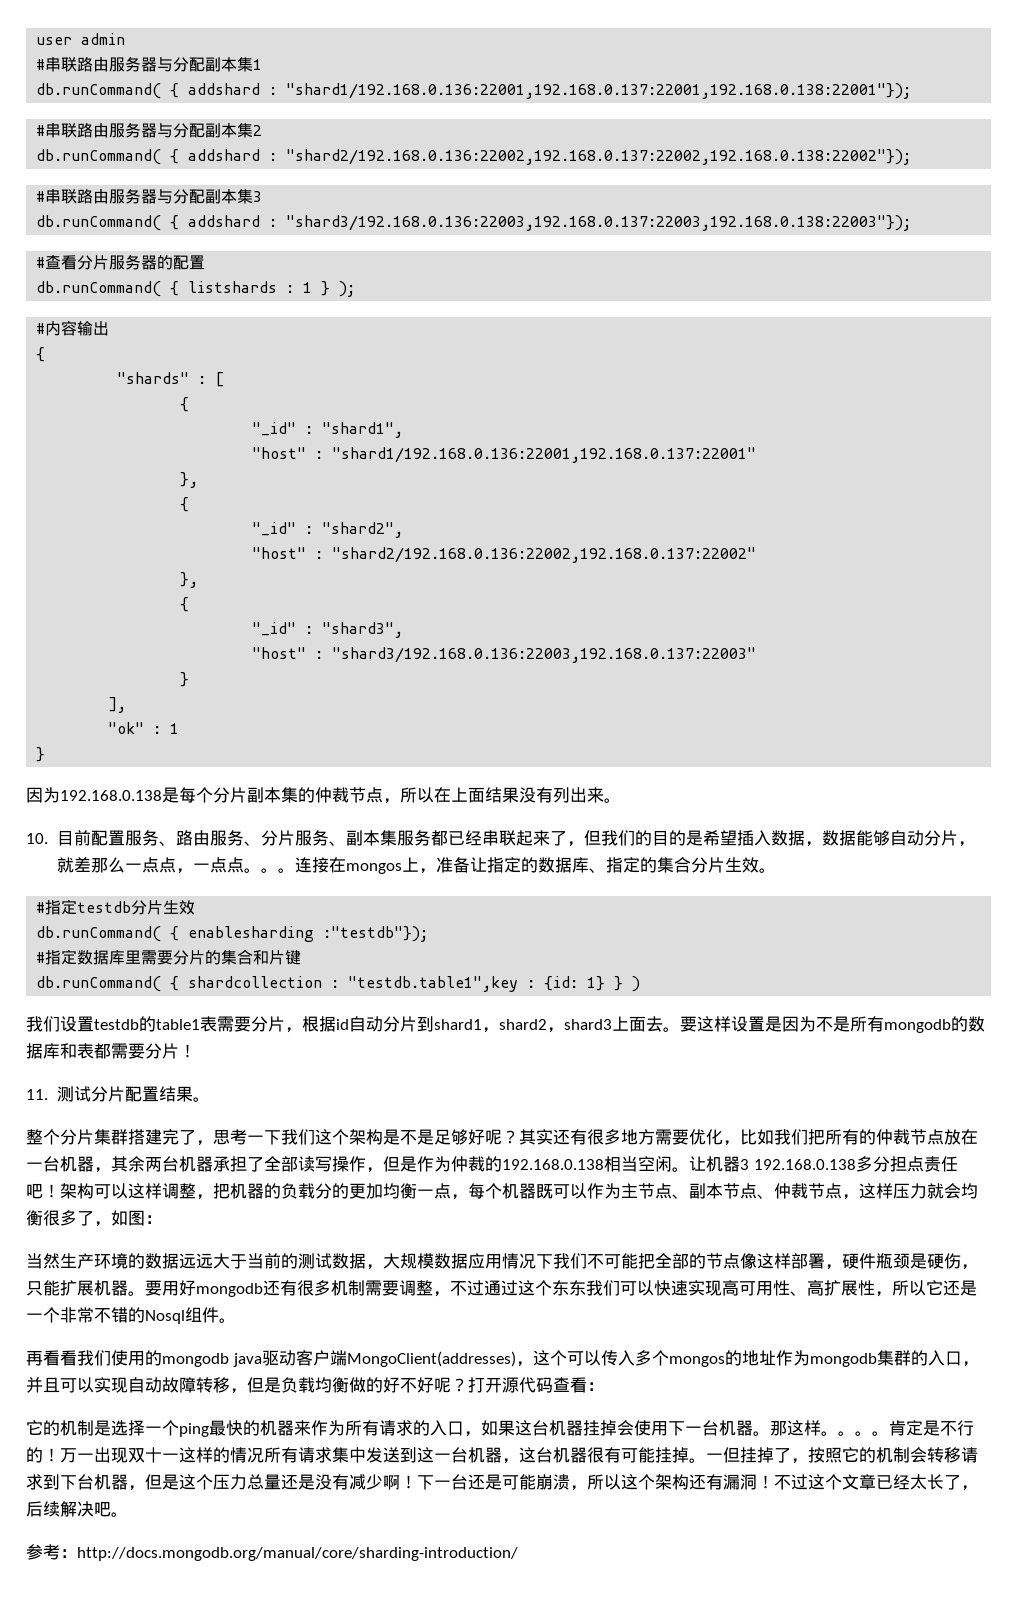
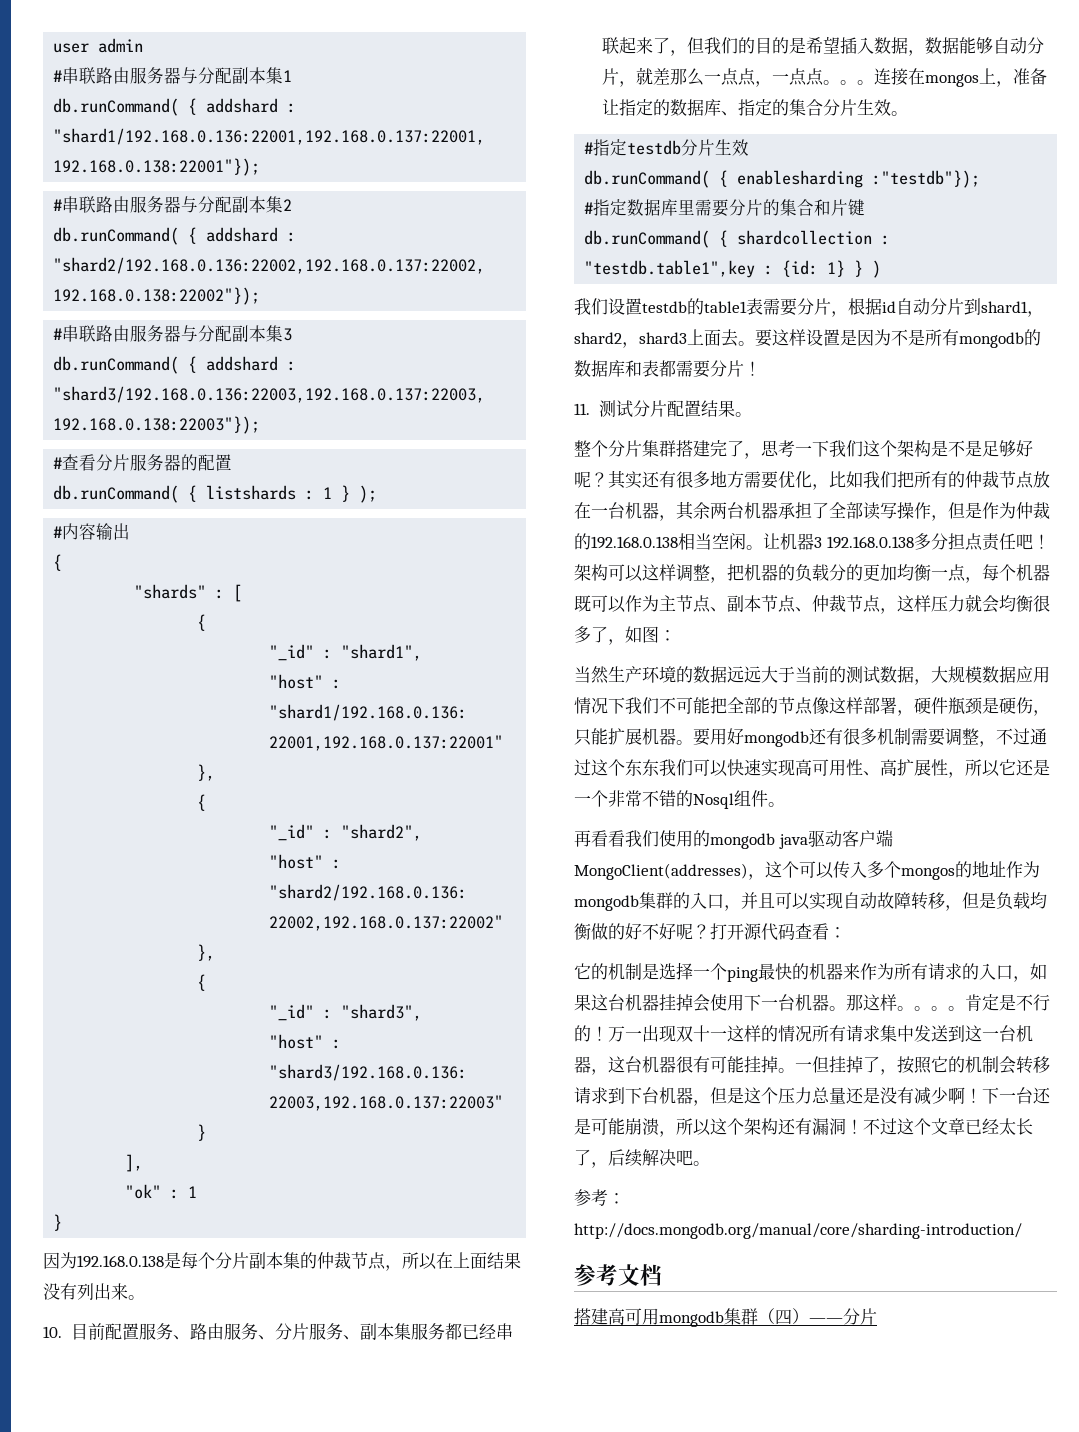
+ 参考文档
+ 搭建高可用mongodb集群（四）——分片

